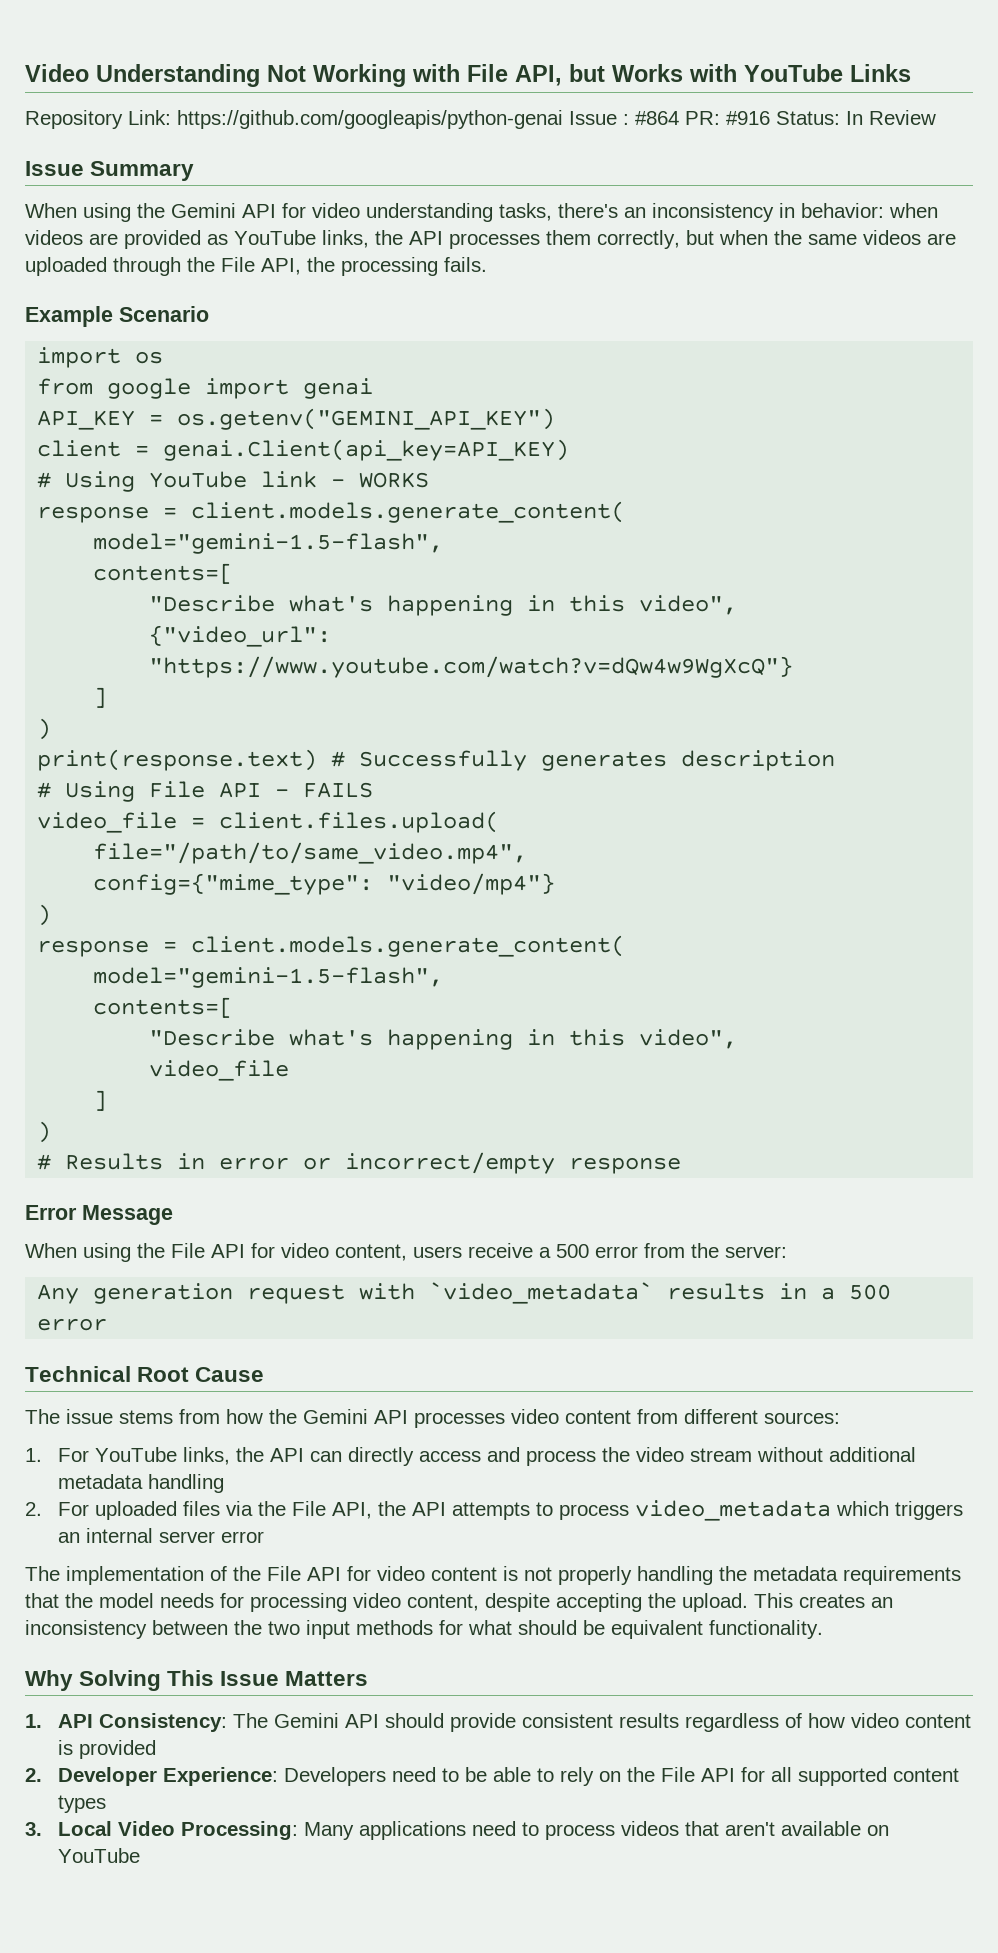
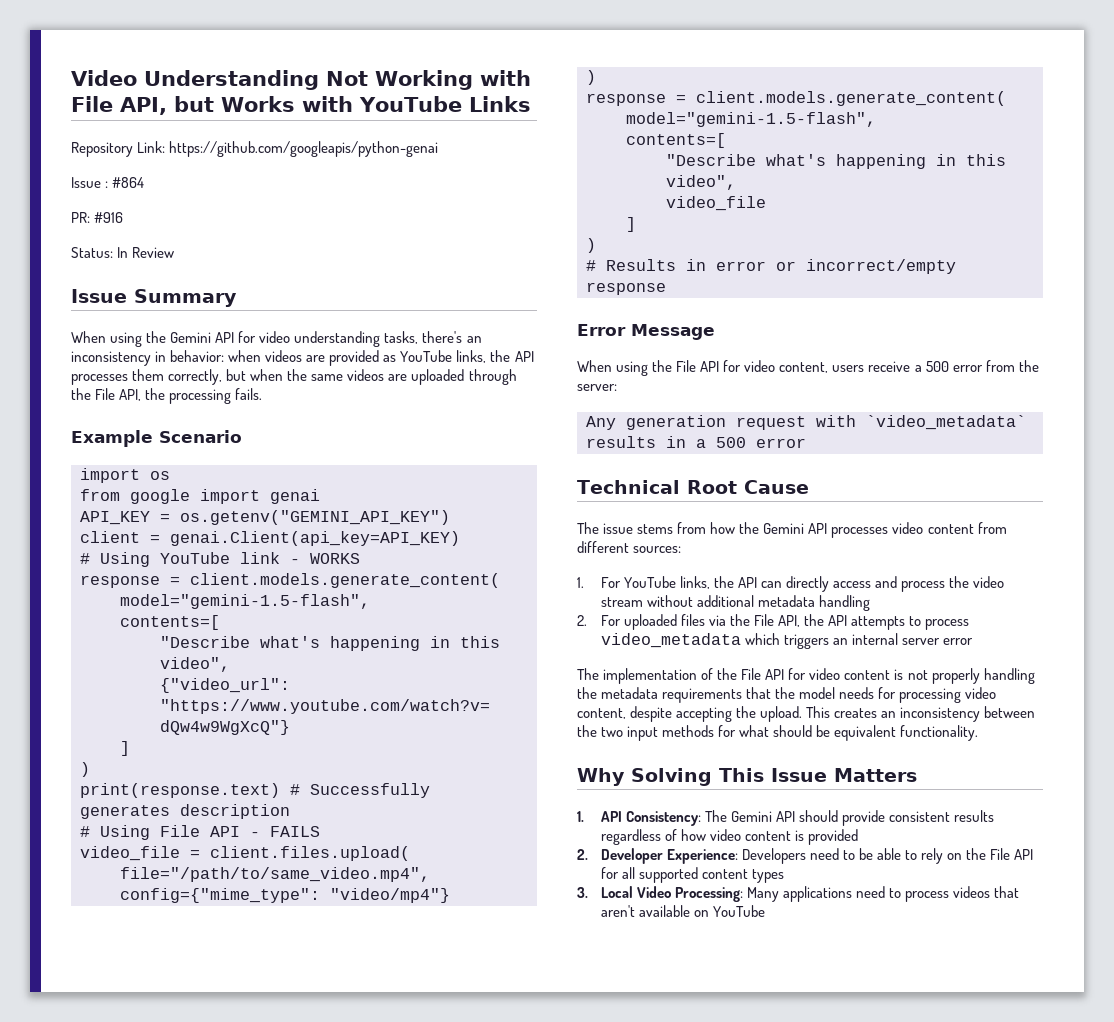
- Repository Link: https://github.com/googleapis/python-genai Issue : #864 PR: #916 Status: In Review
+ Repository Link: https://github.com/googleapis/python-genai
+ Issue : #864
+ PR: #916
+ Status: In Review

